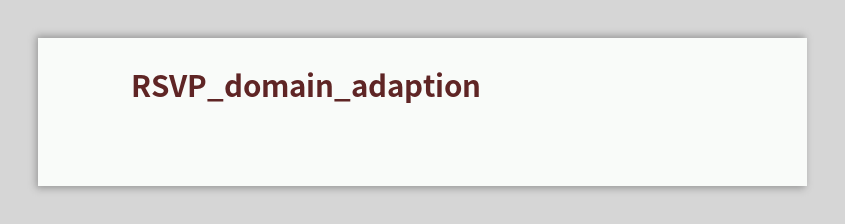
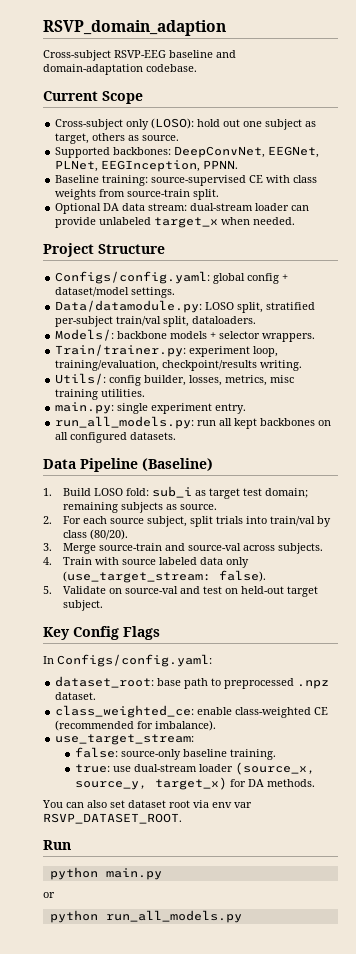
+ Cross-subject RSVP-EEG baseline and domain-adaptation codebase.
+ Current Scope
+ Cross-subject only (LOSO): hold out one subject as target, others as source.
+ Supported backbones: DeepConvNet, EEGNet, PLNet, EEGInception, PPNN.
+ Baseline training: source-supervised CE with class weights from source-train split.
+ Optional DA data stream: dual-stream loader can provide unlabeled target_x when needed.
+ Project Structure
+ Configs/config.yaml: global config + dataset/model settings.
+ Data/datamodule.py: LOSO split, stratified per-subject train/val split, dataloaders.
+ Models/: backbone models + selector wrappers.
+ Train/trainer.py: experiment loop, training/evaluation, checkpoint/results writing.
+ Utils/: config builder, losses, metrics, misc training utilities.
+ main.py: single experiment entry.
+ run_all_models.py: run all kept backbones on all configured datasets.
+ Data Pipeline (Baseline)
+ 1. Build LOSO fold: sub_i as target test domain; remaining subjects as source.
+ 2. For each source subject, split trials into train/val by class (80/20).
+ 3. Merge source-train and source-val across subjects.
+ 4. Train with source labeled data only (use_target_stream: false).
+ 5. Validate on source-val and test on held-out target subject.
+ Key Config Flags
+ In Configs/config.yaml:
+ dataset_root: base path to preprocessed .npz dataset.
+ class_weighted_ce: enable class-weighted CE (recommended for imbalance).
+ use_target_stream:
+ false: source-only baseline training.
+ true: use dual-stream loader (source_x, source_y, target_x) for DA methods.
+ You can also set dataset root via env var RSVP_DATASET_ROOT.
+ Run
+ python main.py
+ or
+ python run_all_models.py

